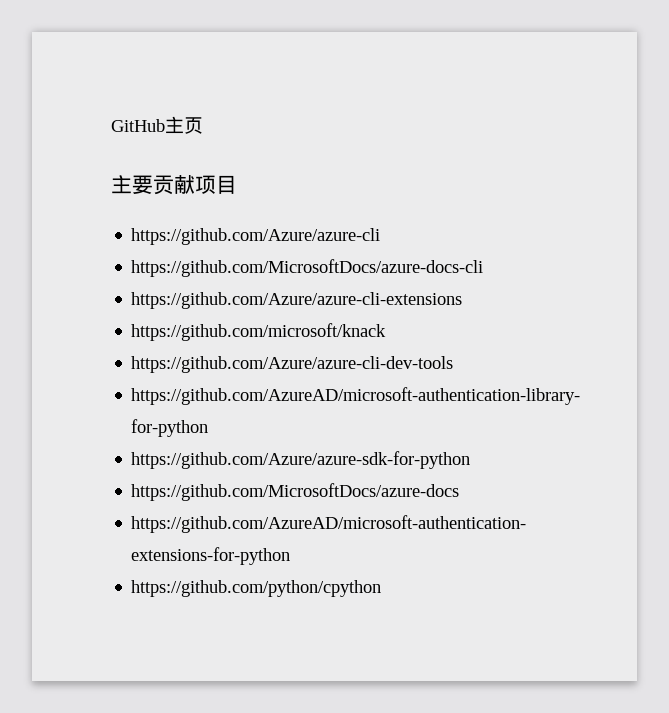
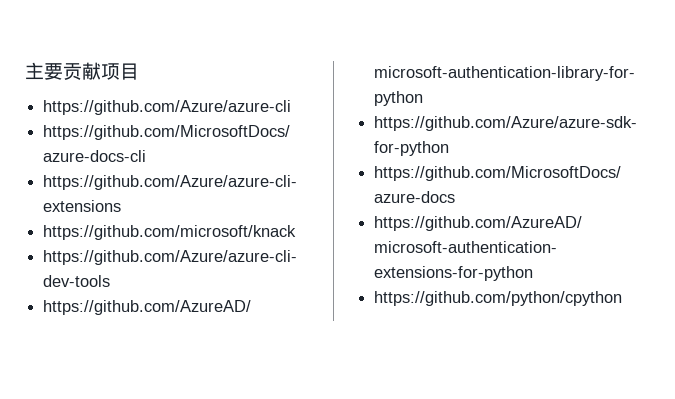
- GitHub主页

